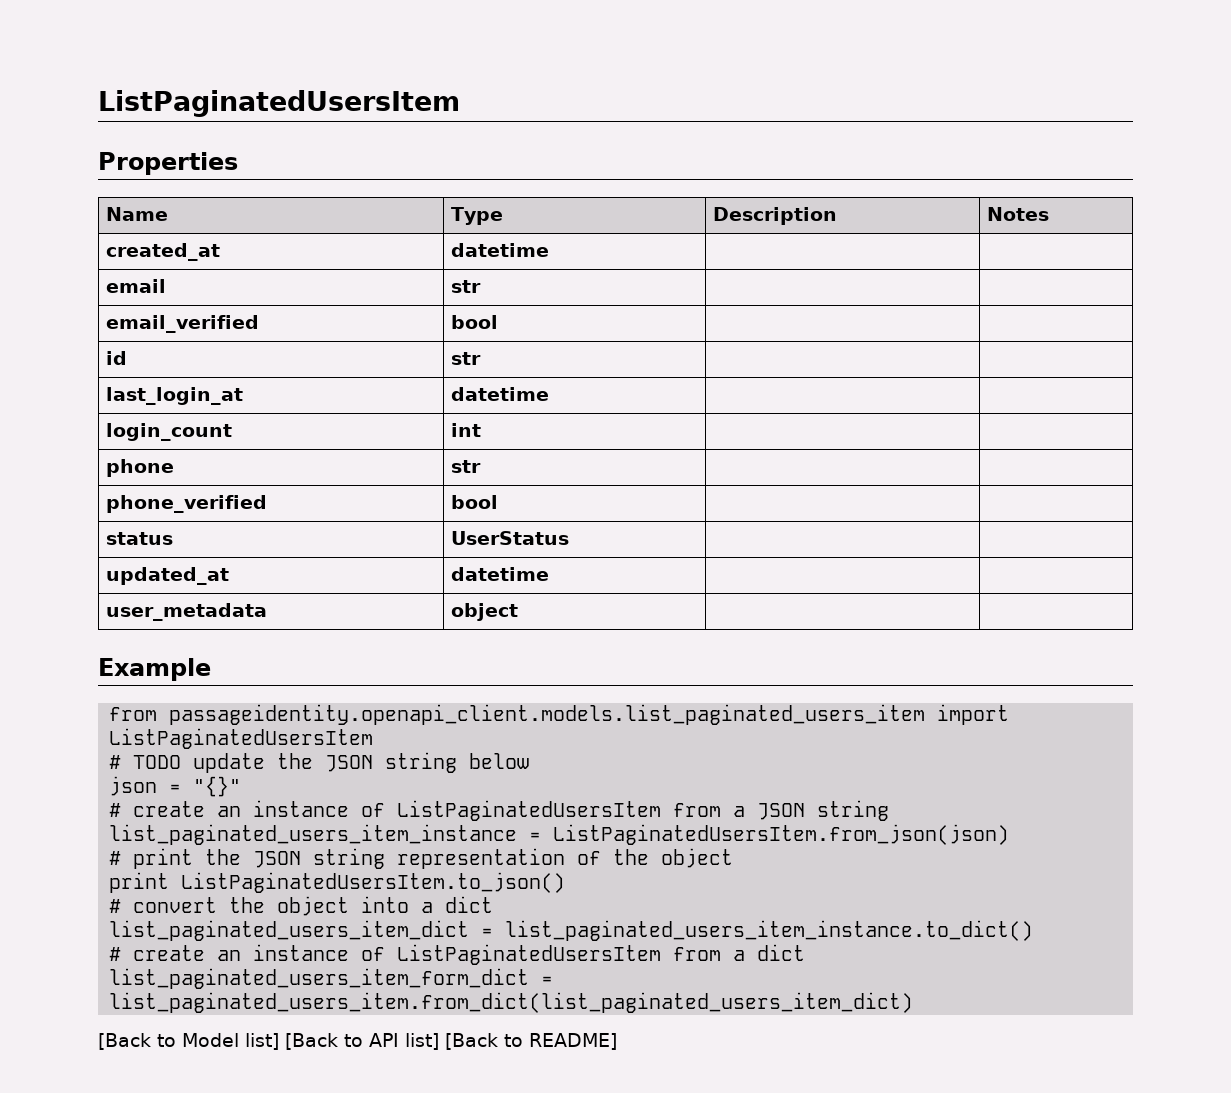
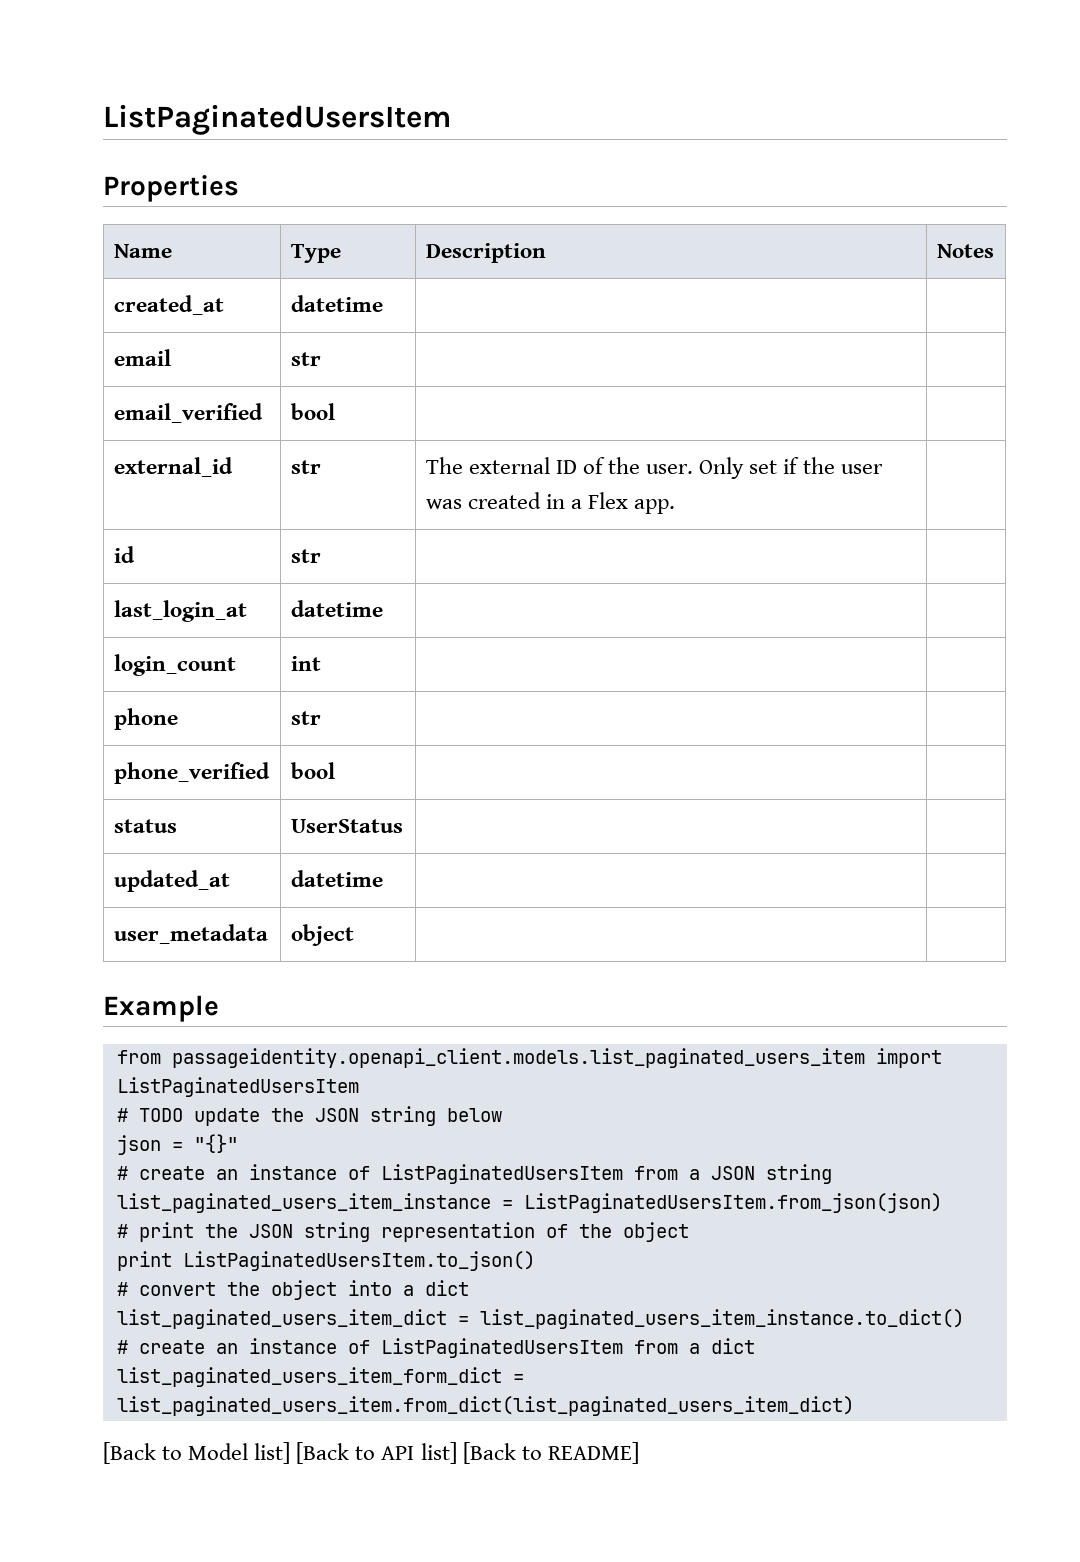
+ external_id | str | The external ID of the user. Only set if the user was created in a Flex app. |

